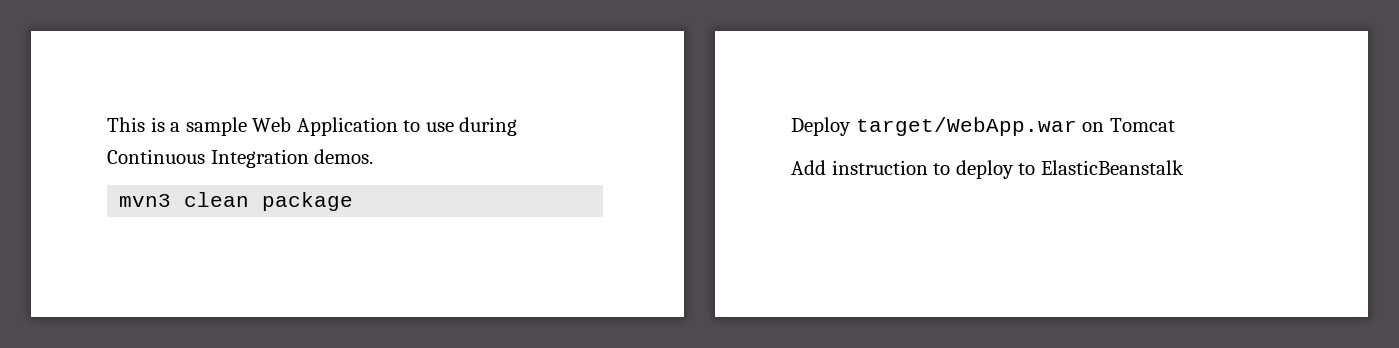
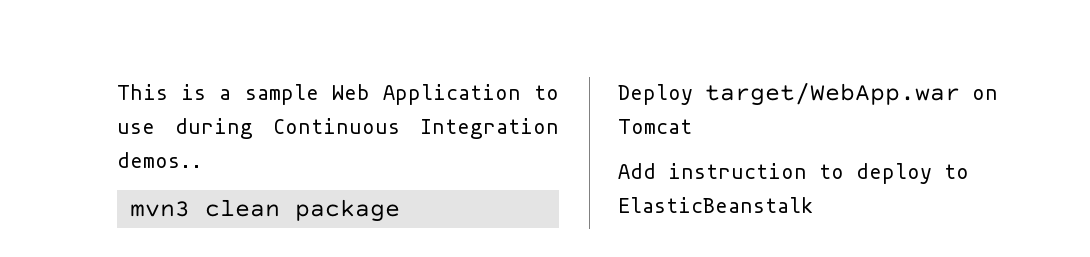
- This is a sample Web Application to use during Continuous Integration demos.
+ This is a sample Web Application to use during Continuous Integration demos..

